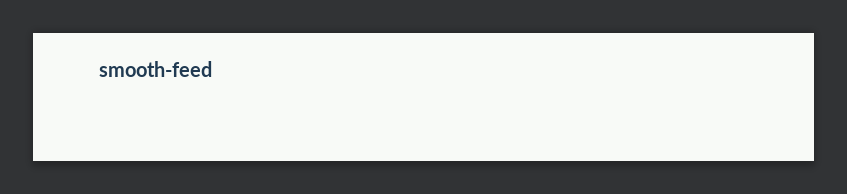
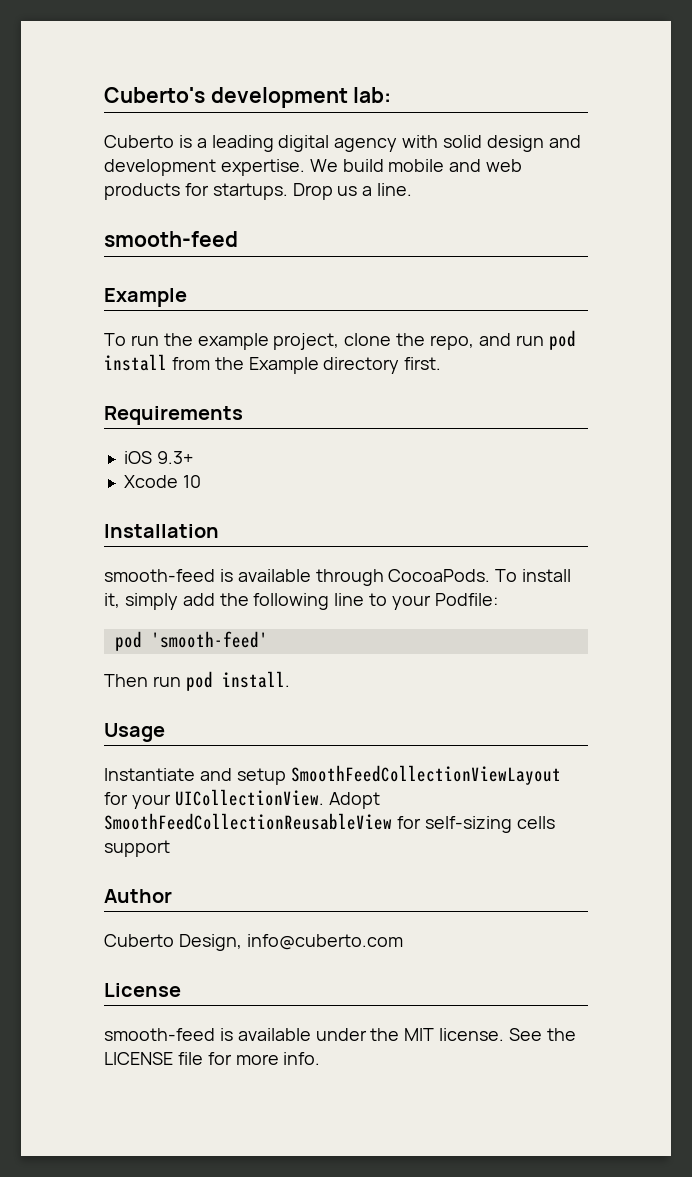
+ Cuberto's development lab:
+ Cuberto is a leading digital agency with solid design and development expertise. We build mobile and web products for startups. Drop us a line.
  smooth-feed
+ Example
+ To run the example project, clone the repo, and run pod install from the Example directory first.
+ Requirements
+ iOS 9.3+
+ Xcode 10
+ Installation
+ smooth-feed is available through CocoaPods. To install it, simply add the following line to your Podfile:
+ pod 'smooth-feed'
+ Then run pod install.
+ Usage
+ Instantiate and setup SmoothFeedCollectionViewLayout for your UICollectionView. Adopt SmoothFeedCollectionReusableView for self-sizing cells support
+ Author
+ Cuberto Design, info@cuberto.com
+ License
+ smooth-feed is available under the MIT license. See the LICENSE file for more info.

